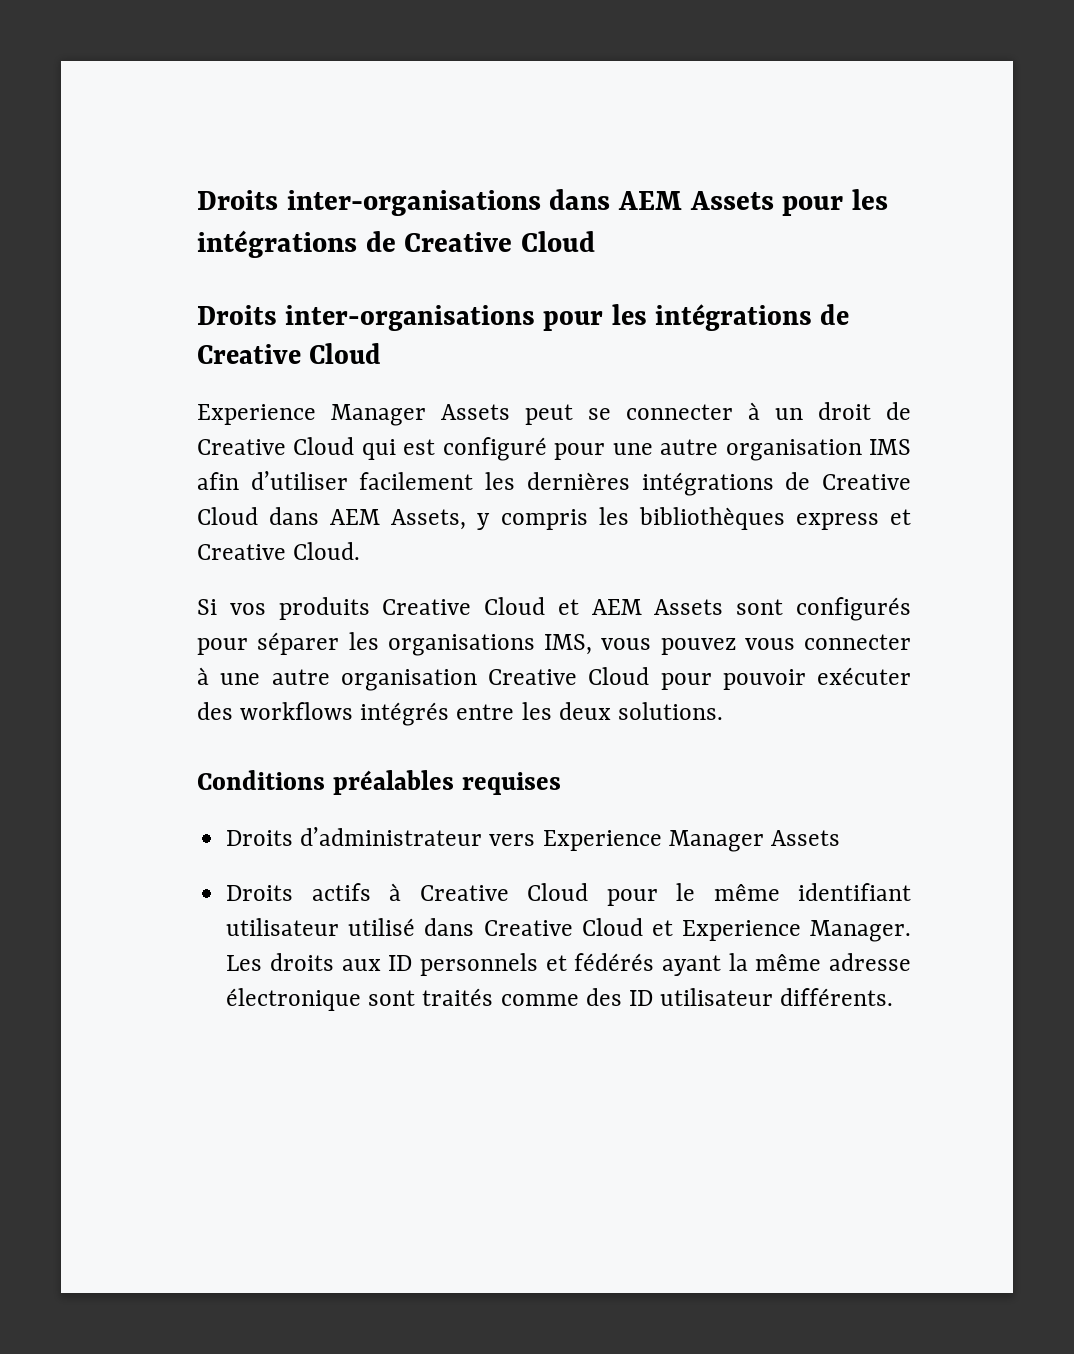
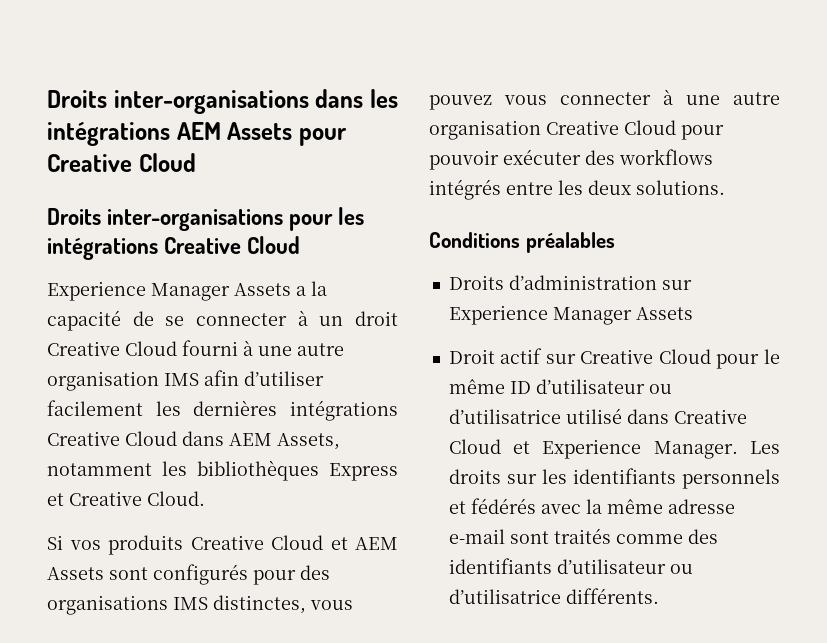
- Droits inter-organisations dans AEM Assets pour les intégrations de Creative Cloud
+ Droits inter-organisations dans les intégrations AEM Assets pour Creative Cloud
- Droits inter-organisations pour les intégrations de Creative Cloud
+ Droits inter-organisations pour les intégrations Creative Cloud
- Experience Manager Assets peut se connecter à un droit de Creative Cloud qui est configuré pour une autre organisation IMS afin d’utiliser facilement les dernières intégrations de Creative Cloud dans AEM Assets, y compris les bibliothèques express et Creative Cloud.
+ Experience Manager Assets a la capacité de se connecter à un droit Creative Cloud fourni à une autre organisation IMS afin d’utiliser facilement les dernières intégrations Creative Cloud dans AEM Assets, notamment les bibliothèques Express et Creative Cloud.
- Si vos produits Creative Cloud et AEM Assets sont configurés pour séparer les organisations IMS, vous pouvez vous connecter à une autre organisation Creative Cloud pour pouvoir exécuter des workflows intégrés entre les deux solutions.
+ Si vos produits Creative Cloud et AEM Assets sont configurés pour des organisations IMS distinctes, vous pouvez vous connecter à une autre organisation Creative Cloud pour pouvoir exécuter des workflows intégrés entre les deux solutions.
- Conditions préalables requises
- Droits d’administrateur vers Experience Manager Assets
+ Conditions préalables
+ Droits d’administration sur Experience Manager Assets
- Droits actifs à Creative Cloud pour le même identifiant utilisateur utilisé dans Creative Cloud et Experience Manager.
+ Droit actif sur Creative Cloud pour le même ID d’utilisateur ou d’utilisatrice utilisé dans Creative Cloud et Experience Manager.
- Les droits aux ID personnels et fédérés ayant la même adresse électronique sont traités comme des ID utilisateur différents.
+ Les droits sur les identifiants personnels et fédérés avec la même adresse e-mail sont traités comme des identifiants d’utilisateur ou d’utilisatrice différents.

